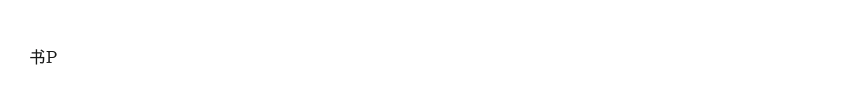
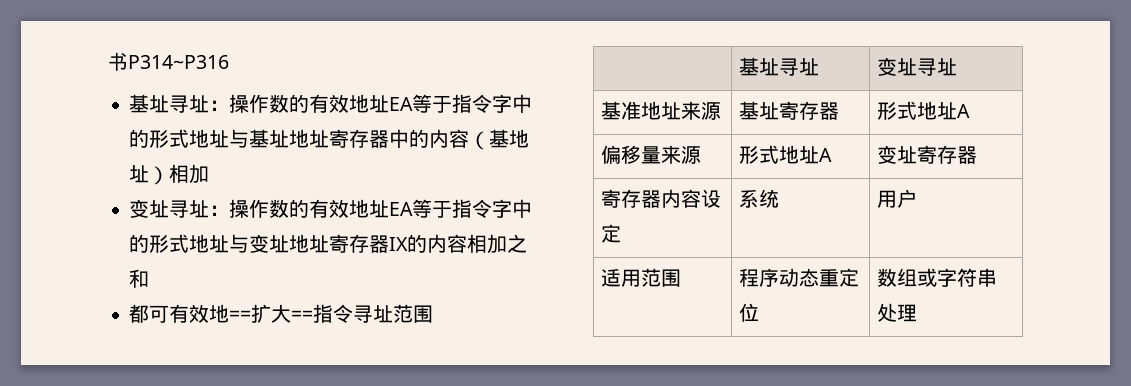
- 书P
+ 书P314~P316
+ 基址寻址：操作数的有效地址EA等于指令字中的形式地址与基址地址寄存器中的内容（基地址）相加
+ 变址寻址：操作数的有效地址EA等于指令字中的形式地址与变址地址寄存器IX的内容相加之和
+ 都可有效地==扩大==指令寻址范围
+ | 基址寻址 | 变址寻址
+ 基准地址来源 | 基址寄存器 | 形式地址A
+ 偏移量来源 | 形式地址A | 变址寄存器
+ 寄存器内容设定 | 系统 | 用户
+ 适用范围 | 程序动态重定位 | 数组或字符串处理

